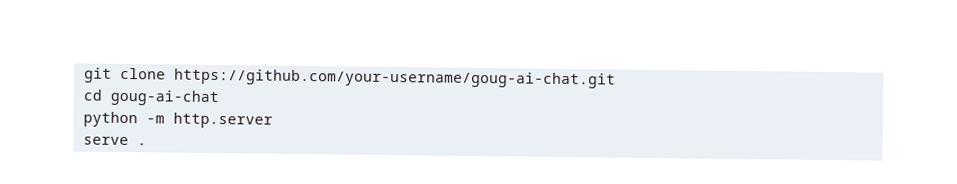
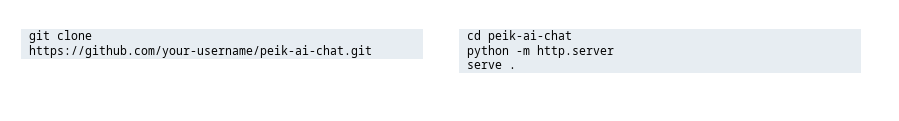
- git clone https://github.com/your-username/goug-ai-chat.git
+ git clone https://github.com/your-username/peik-ai-chat.git
- cd goug-ai-chat
+ cd peik-ai-chat

